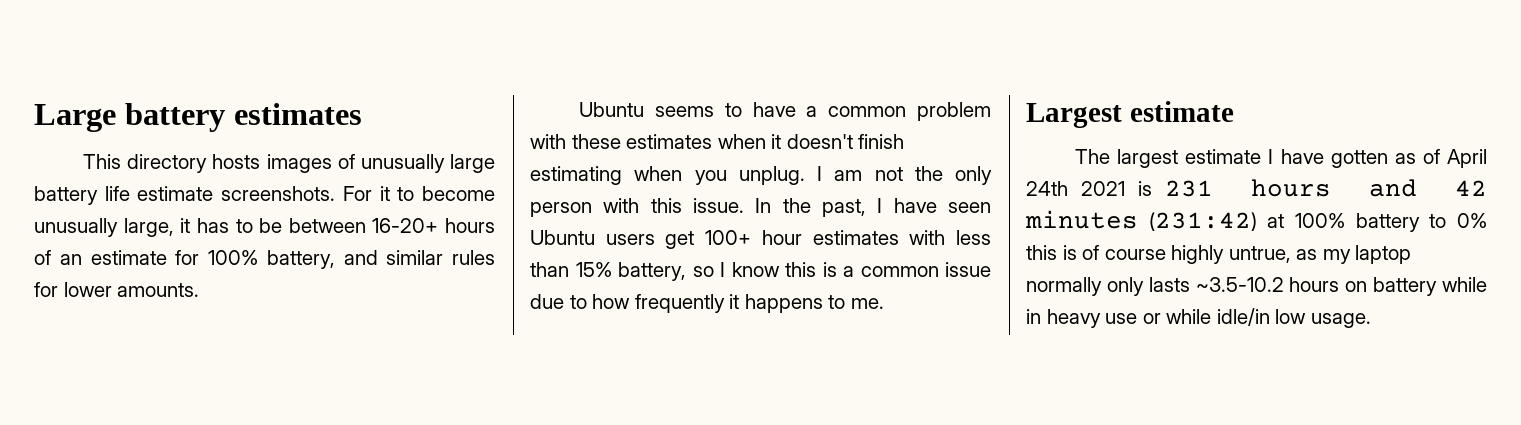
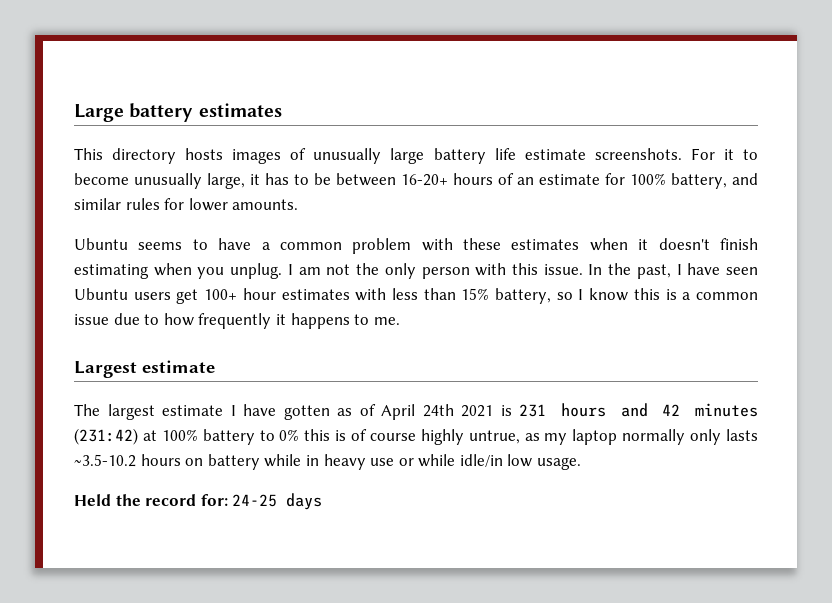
+ Held the record for: 24-25 days

